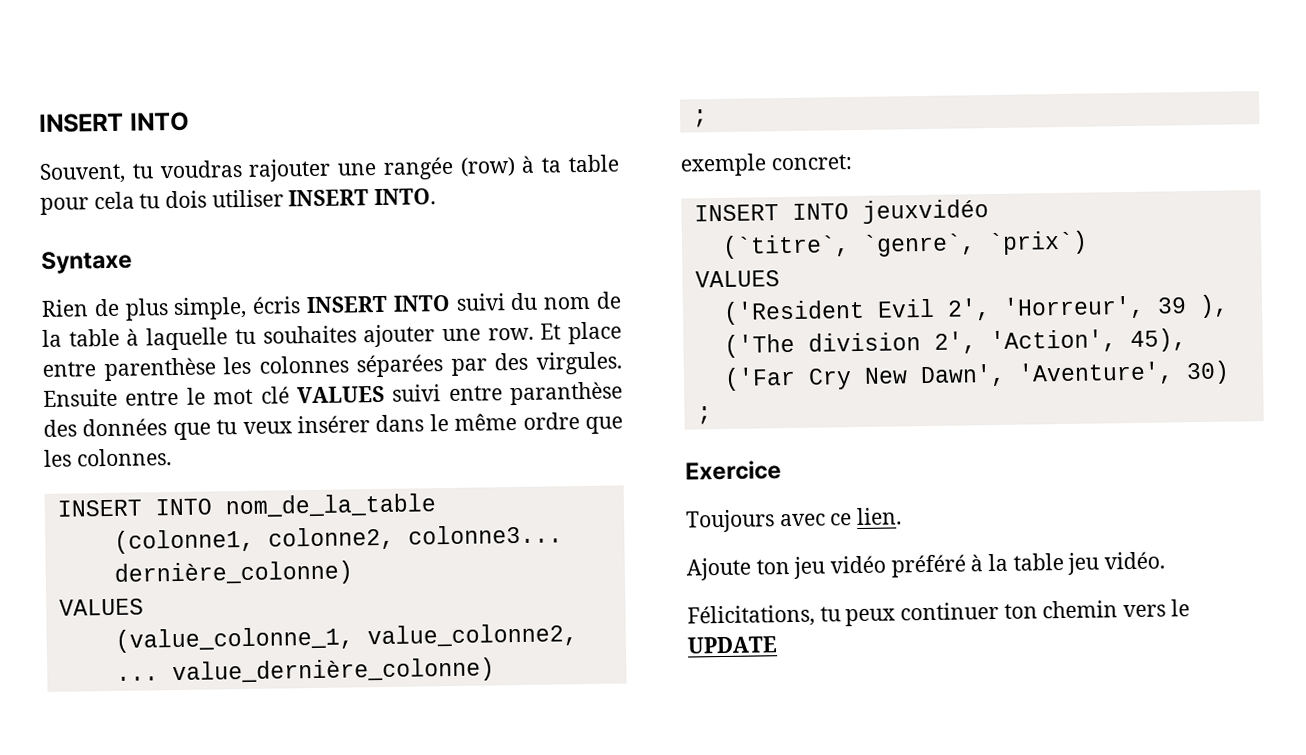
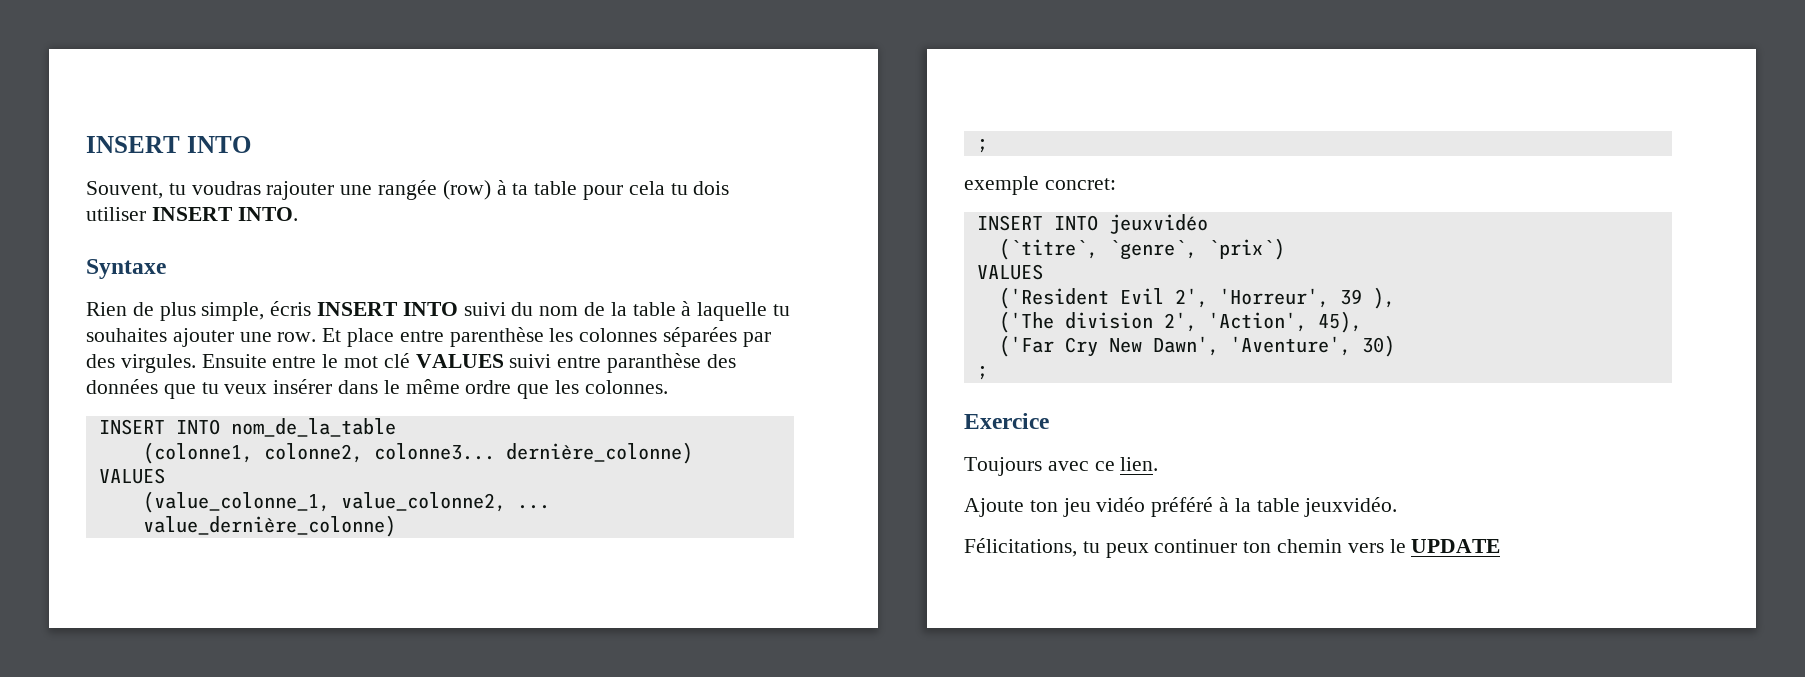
- Ajoute ton jeu vidéo préféré à la table jeu vidéo.
+ Ajoute ton jeu vidéo préféré à la table jeuxvidéo.

